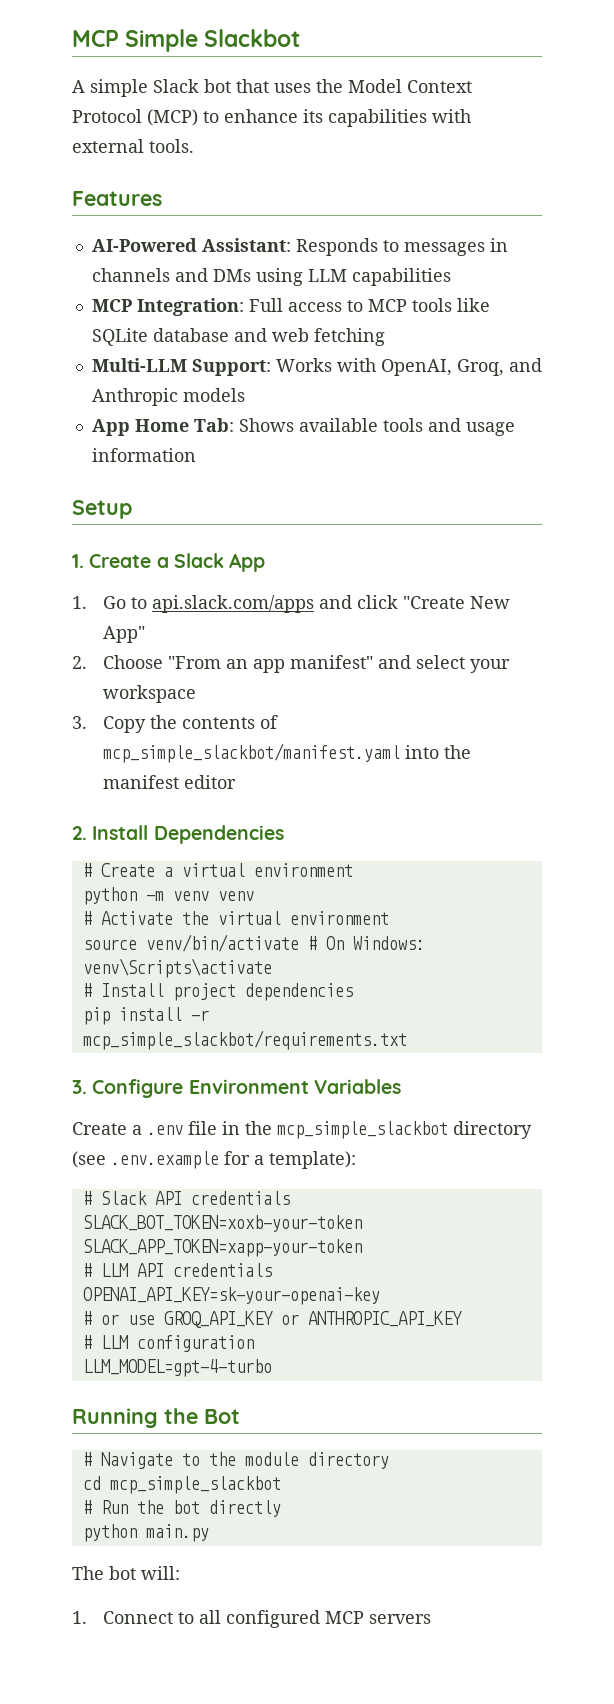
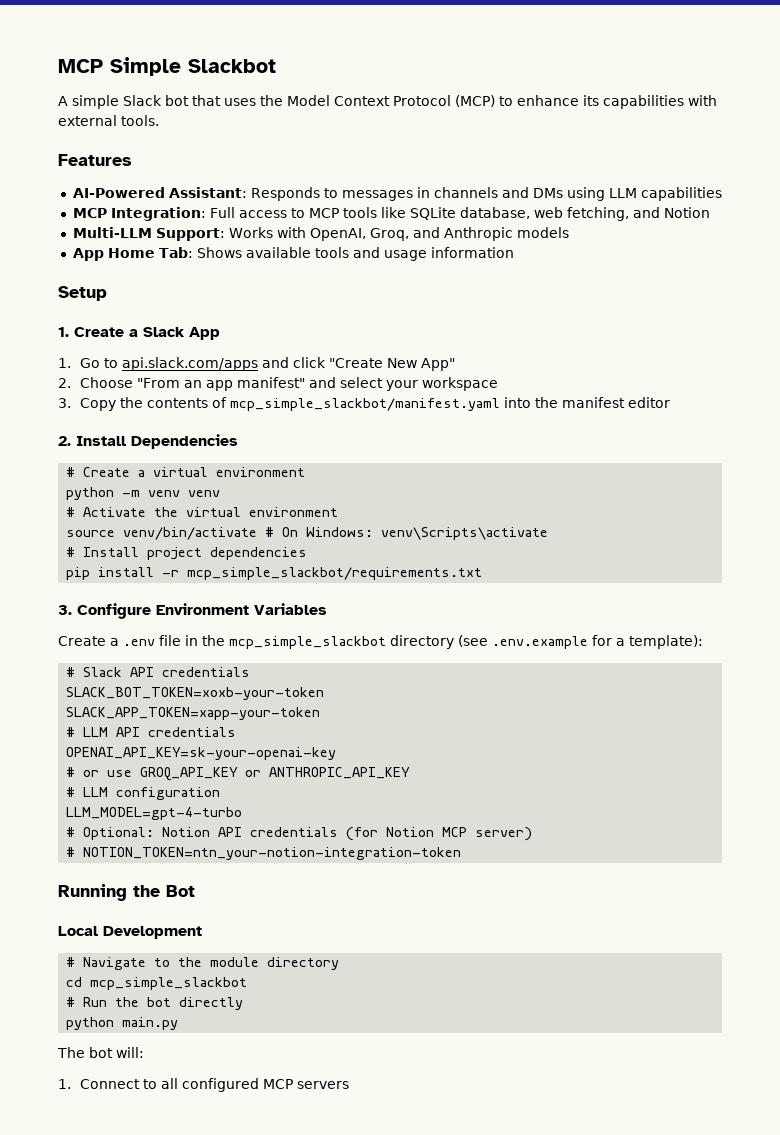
- MCP Integration: Full access to MCP tools like SQLite database and web fetching
+ MCP Integration: Full access to MCP tools like SQLite database, web fetching, and Notion
+ # Optional: Notion API credentials (for Notion MCP server)
+ # NOTION_TOKEN=ntn_your-notion-integration-token
+ Local Development

